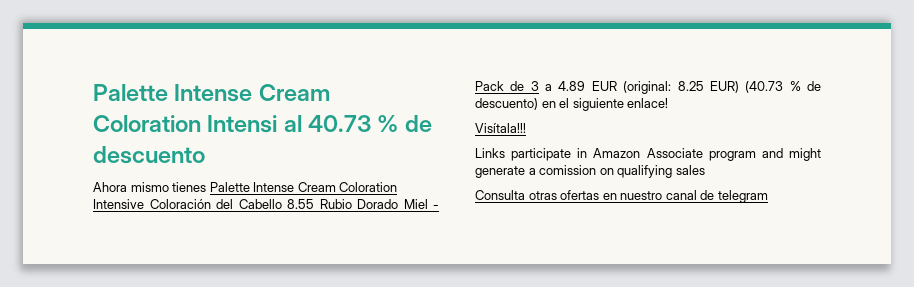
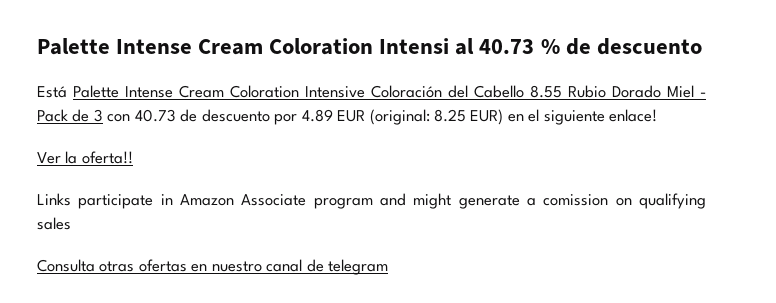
- Ahora mismo tienes Palette Intense Cream Coloration Intensive Coloración del Cabello 8.55 Rubio Dorado Miel - Pack de 3 a 4.89 EUR (original: 8.25 EUR) (40.73 % de descuento) en el siguiente enlace!
+ Está Palette Intense Cream Coloration Intensive Coloración del Cabello 8.55 Rubio Dorado Miel - Pack de 3 con 40.73 de descuento por 4.89 EUR (original: 8.25 EUR) en el siguiente enlace!
- Visítala!!!
+ Ver la oferta!!

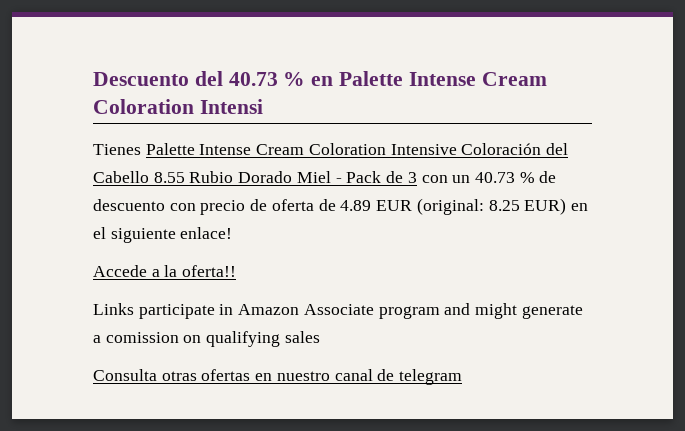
- Palette Intense Cream Coloration Intensi al 40.73 % de descuento
- Está Palette Intense Cream Coloration Intensive Coloración del Cabello 8.55 Rubio Dorado Miel - Pack de 3 con 40.73 de descuento por 4.89 EUR (original: 8.25 EUR) en el siguiente enlace!
+ Descuento del 40.73 % en Palette Intense Cream Coloration Intensi
+ Tienes Palette Intense Cream Coloration Intensive Coloración del Cabello 8.55 Rubio Dorado Miel - Pack de 3 con un 40.73 % de descuento con precio de oferta de 4.89 EUR (original: 8.25 EUR) en el siguiente enlace!
- Ver la oferta!!
+ Accede a la oferta!!

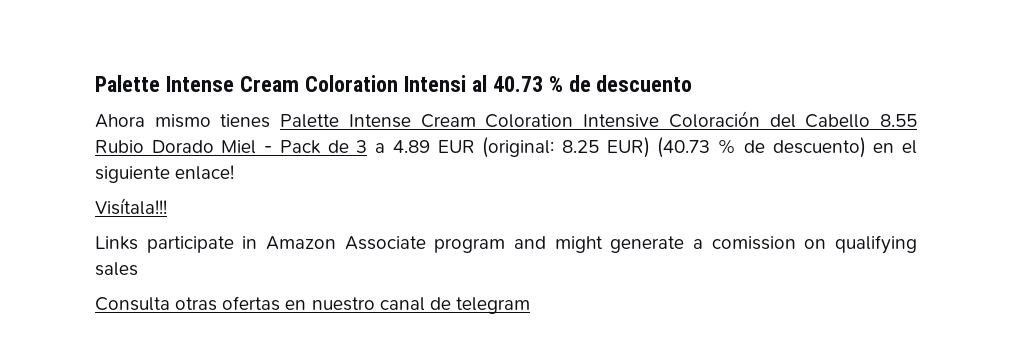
- Descuento del 40.73 % en Palette Intense Cream Coloration Intensi
- Tienes Palette Intense Cream Coloration Intensive Coloración del Cabello 8.55 Rubio Dorado Miel - Pack de 3 con un 40.73 % de descuento con precio de oferta de 4.89 EUR (original: 8.25 EUR) en el siguiente enlace!
+ Palette Intense Cream Coloration Intensi al 40.73 % de descuento
+ Ahora mismo tienes Palette Intense Cream Coloration Intensive Coloración del Cabello 8.55 Rubio Dorado Miel - Pack de 3 a 4.89 EUR (original: 8.25 EUR) (40.73 % de descuento) en el siguiente enlace!
- Accede a la oferta!!
+ Visítala!!!

